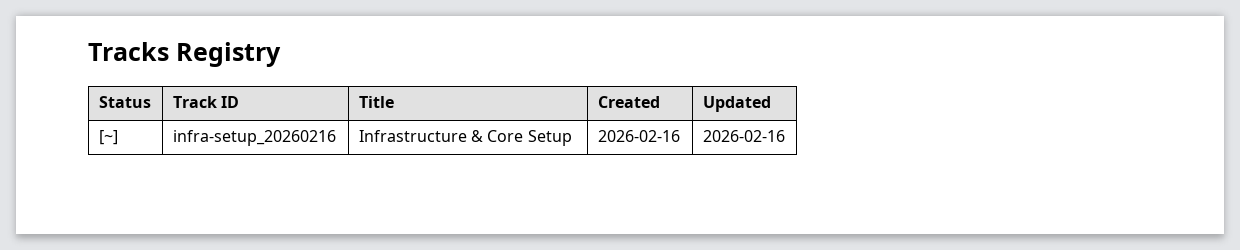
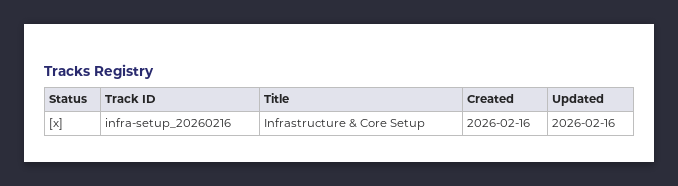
- [~] | infra-setup_20260216 | Infrastructure & Core Setup | 2026-02-16 | 2026-02-16
+ [x] | infra-setup_20260216 | Infrastructure & Core Setup | 2026-02-16 | 2026-02-16

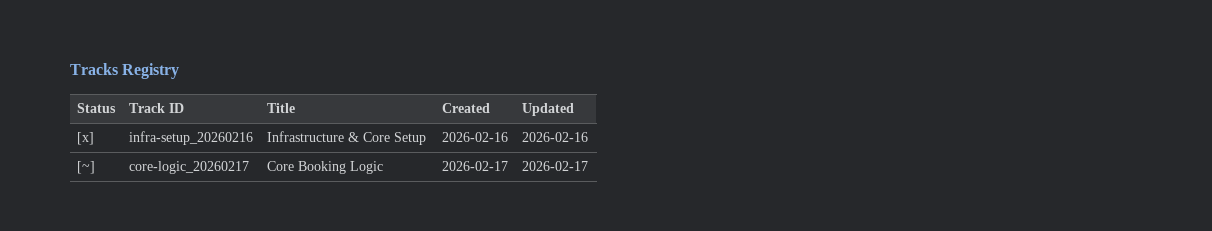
+ [~] | core-logic_20260217 | Core Booking Logic | 2026-02-17 | 2026-02-17

